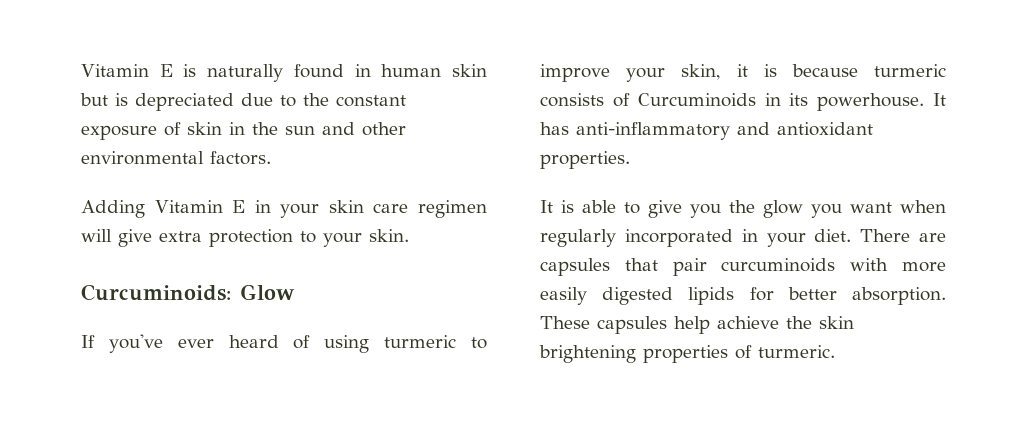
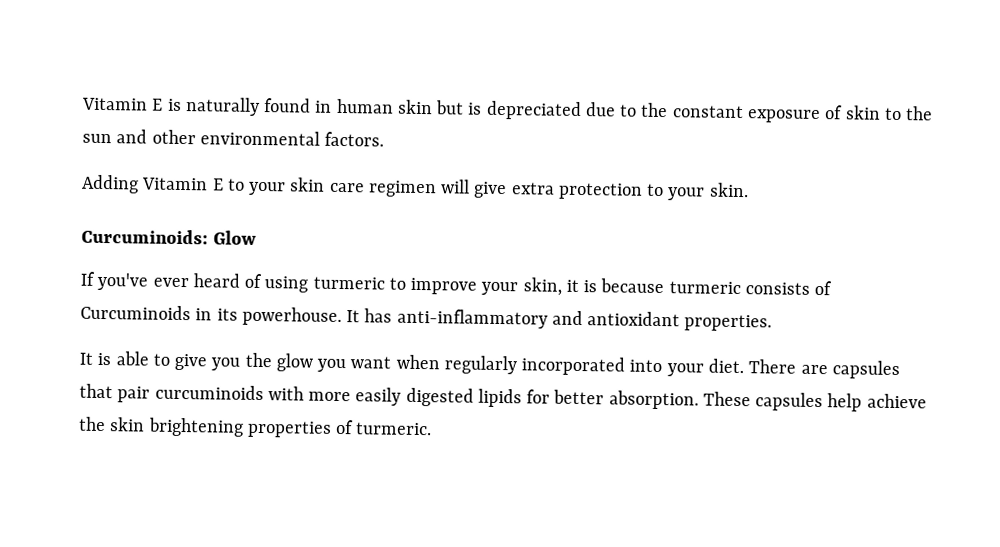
- Vitamin E is naturally found in human skin but is depreciated due to the constant exposure of skin in the sun and other environmental factors.
+ Vitamin E is naturally found in human skin but is depreciated due to the constant exposure of skin to the sun and other environmental factors.
- Adding Vitamin E in your skin care regimen will give extra protection to your skin.
+ Adding Vitamin E to your skin care regimen will give extra protection to your skin.
- It is able to give you the glow you want when regularly incorporated in your diet.
+ It is able to give you the glow you want when regularly incorporated into your diet.

